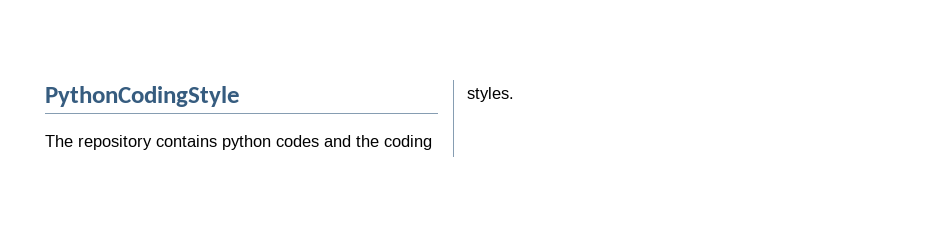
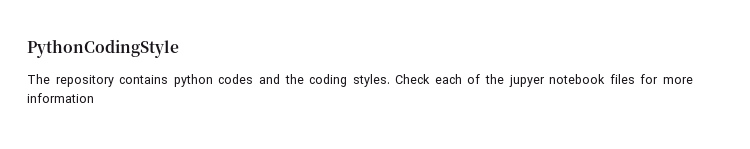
+ Check each of the jupyer notebook files for more information

